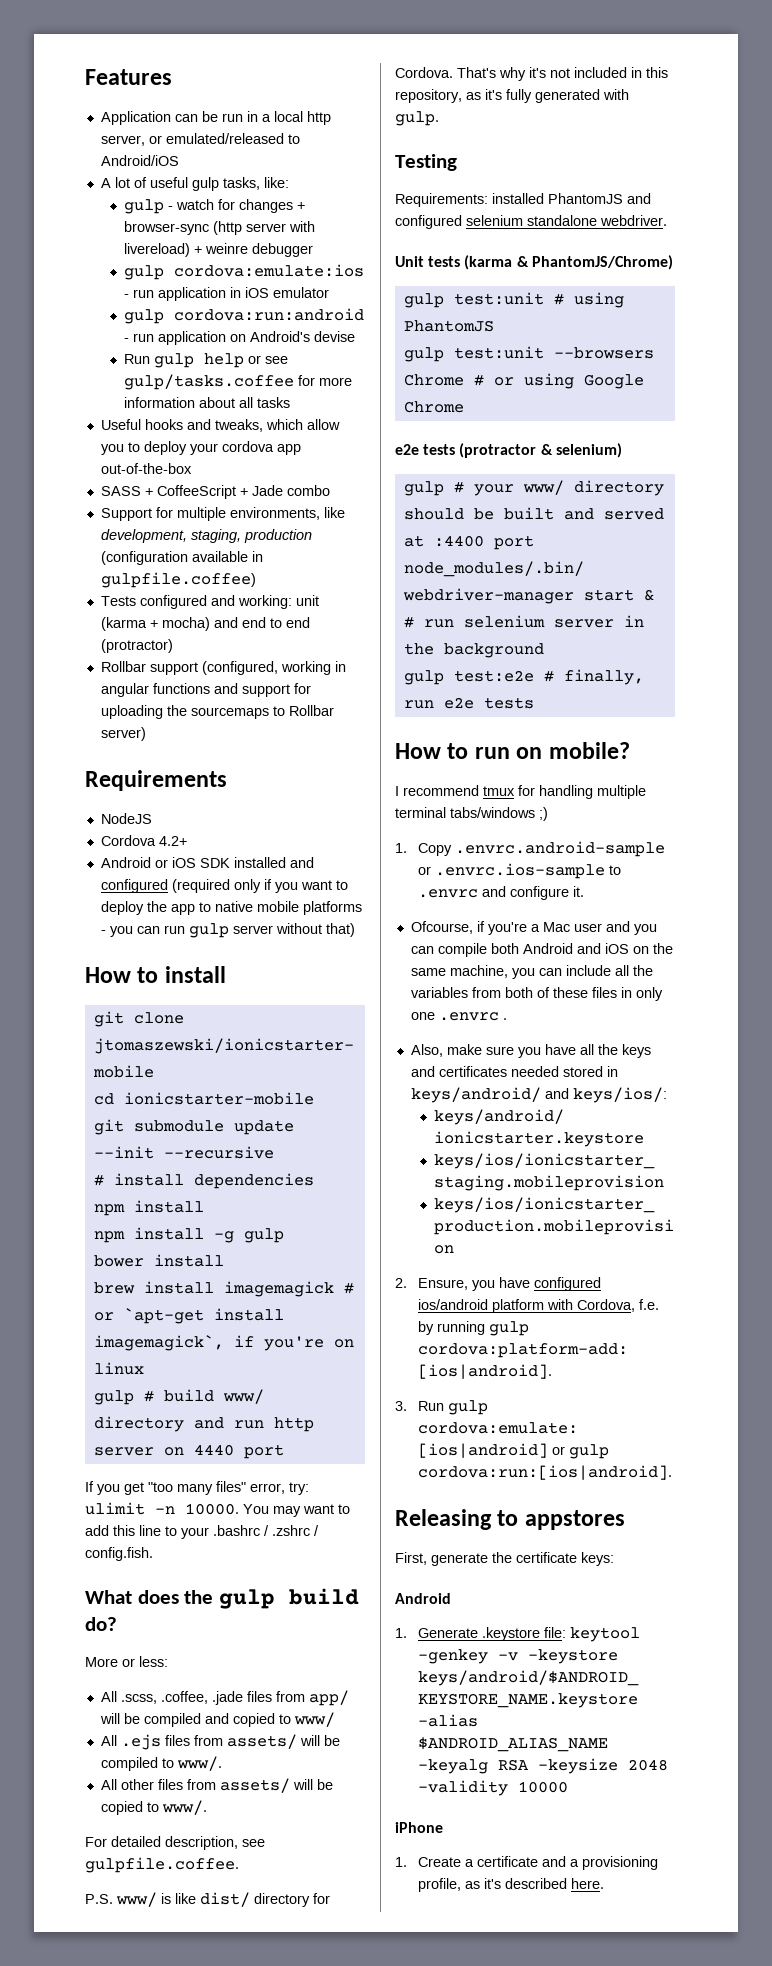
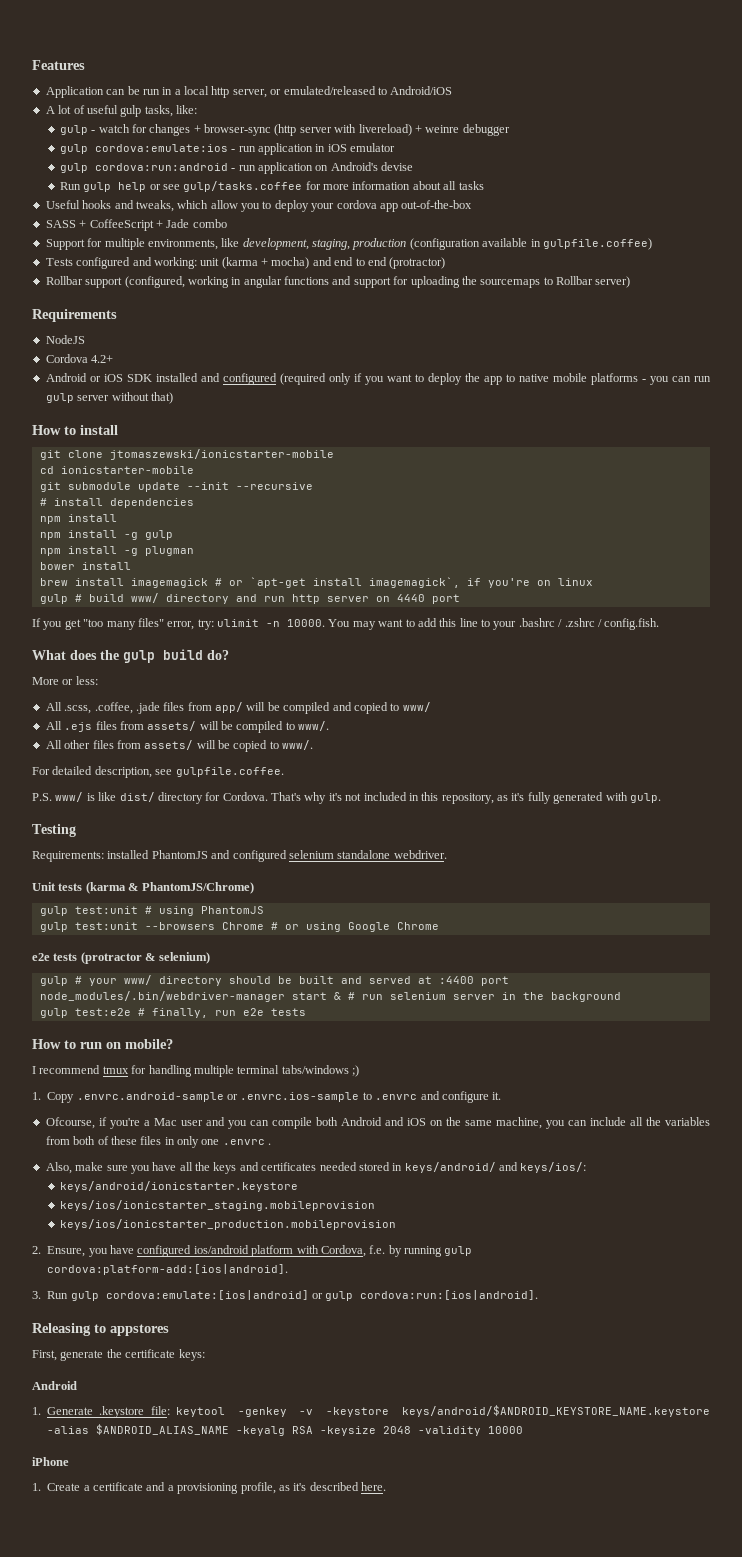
+ npm install -g plugman

